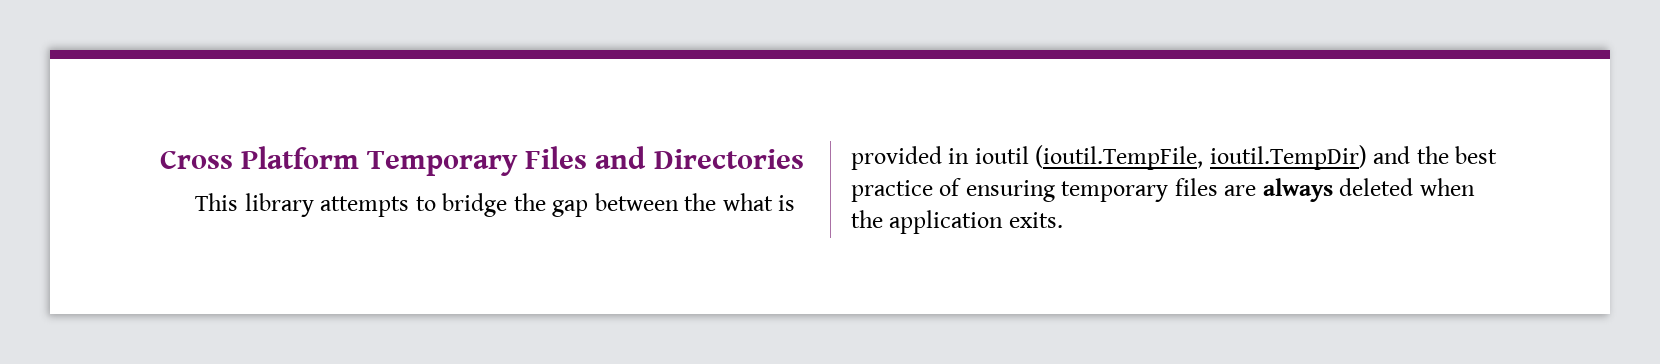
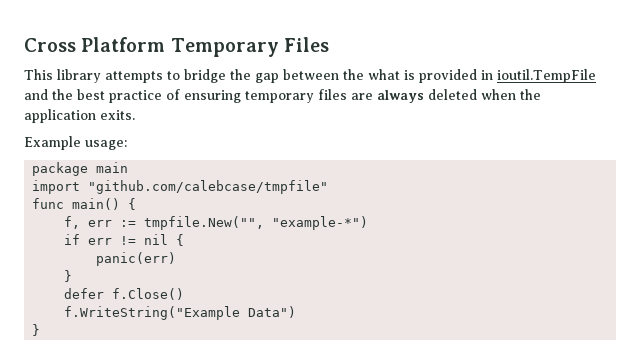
- Cross Platform Temporary Files and Directories
+ Cross Platform Temporary Files
- This library attempts to bridge the gap between the what is provided in ioutil (ioutil.TempFile, ioutil.TempDir) and the best practice of ensuring temporary files are always deleted when the application exits.
+ This library attempts to bridge the gap between the what is provided in ioutil.TempFile and the best practice of ensuring temporary files are always deleted when the application exits.
+ Example usage:
+ package main
+ import "github.com/calebcase/tmpfile"
+ func main() {
+ f, err := tmpfile.New("", "example-*")
+ if err != nil {
+ panic(err)
+ }
+ defer f.Close()
+ f.WriteString("Example Data")
+ }

